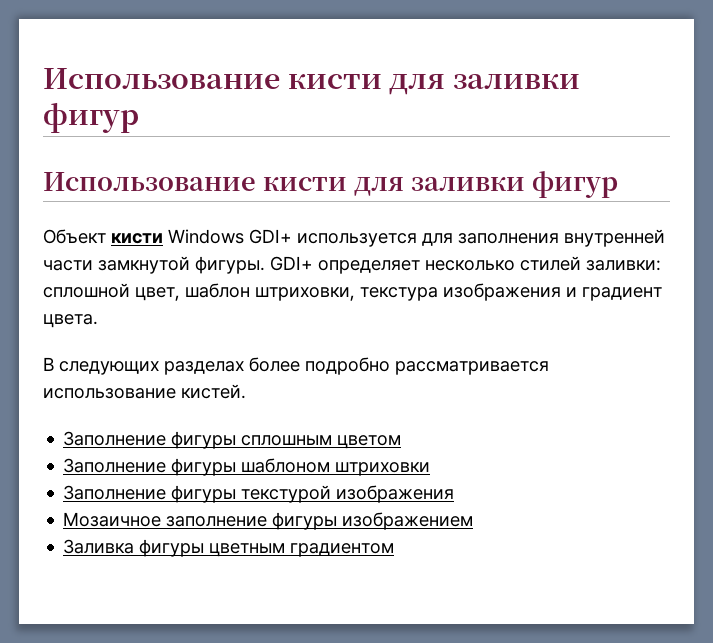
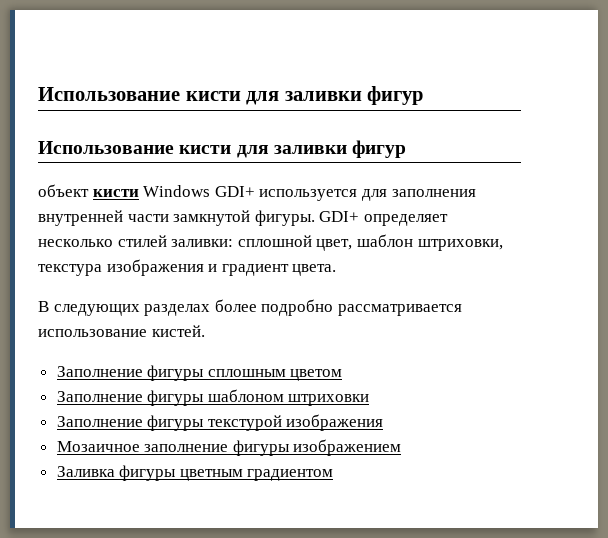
- Объект кисти Windows GDI+ используется для заполнения внутренней части замкнутой фигуры.
+ объект кисти Windows GDI+ используется для заполнения внутренней части замкнутой фигуры.

